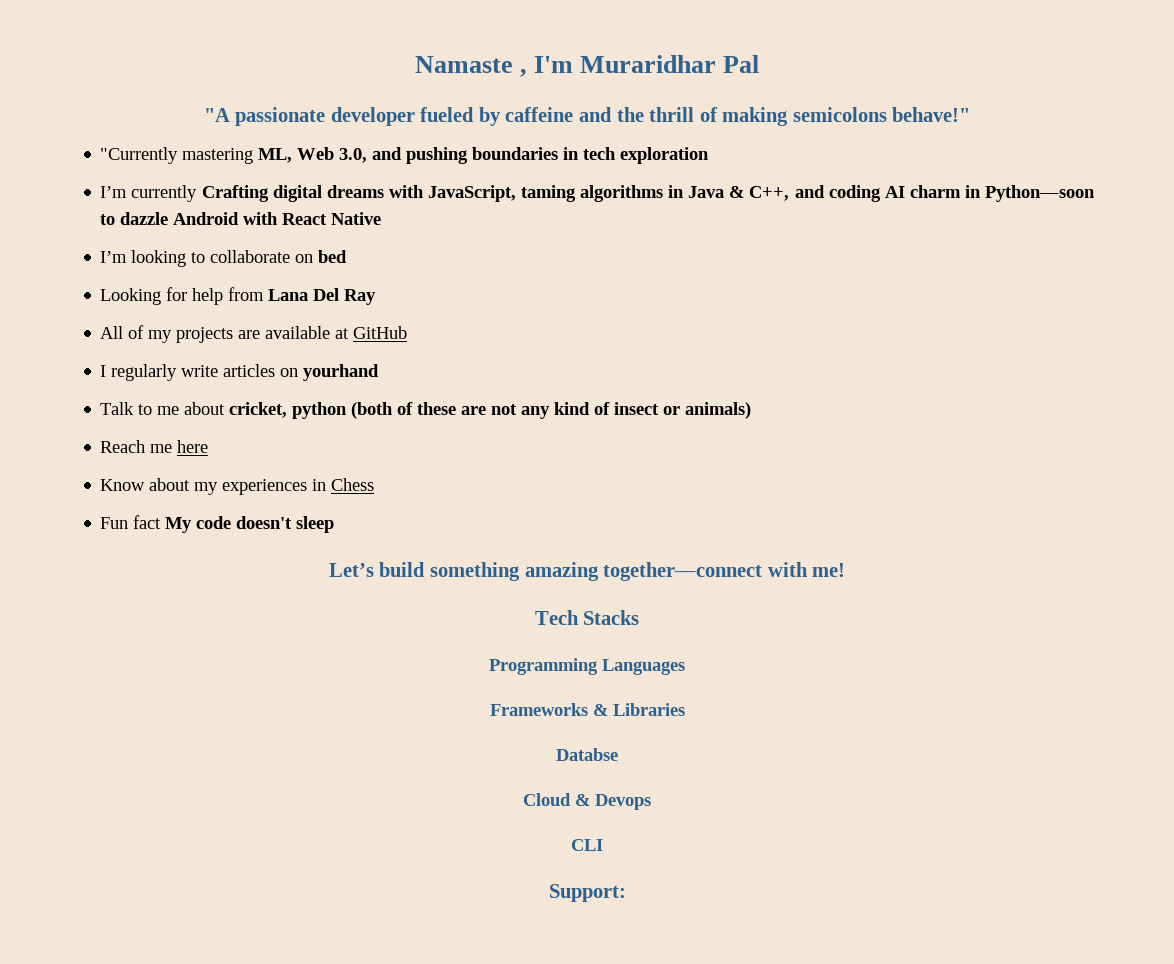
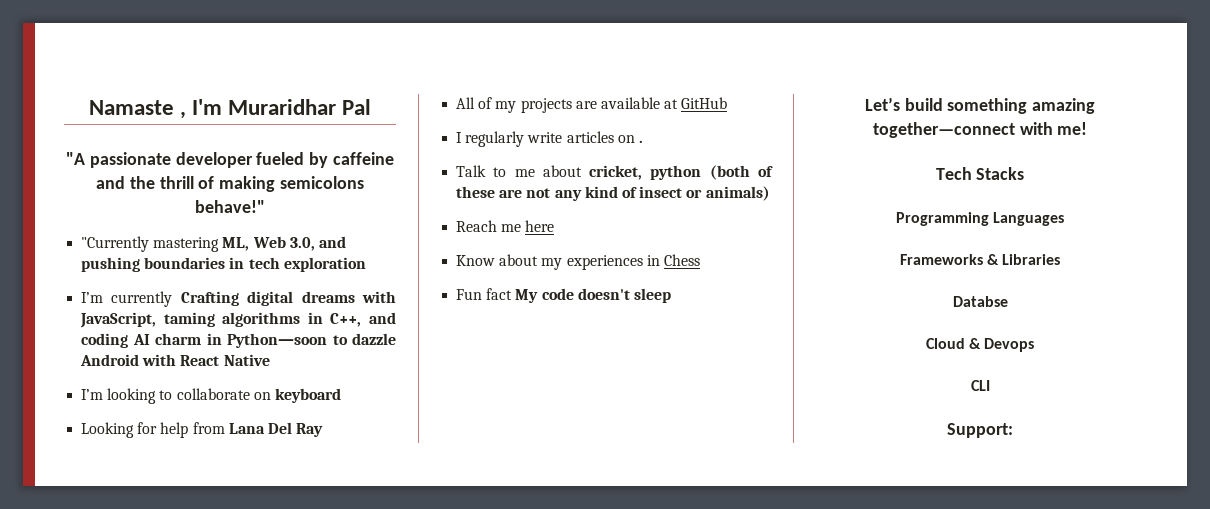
- I’m currently Crafting digital dreams with JavaScript, taming algorithms in Java & C++, and coding AI charm in Python—soon to dazzle Android with React Native
+ I’m currently Crafting digital dreams with JavaScript, taming algorithms in C++, and coding AI charm in Python—soon to dazzle Android with React Native
- I’m looking to collaborate on bed
+ I’m looking to collaborate on keyboard
- I regularly write articles on yourhand
+ I regularly write articles on .

